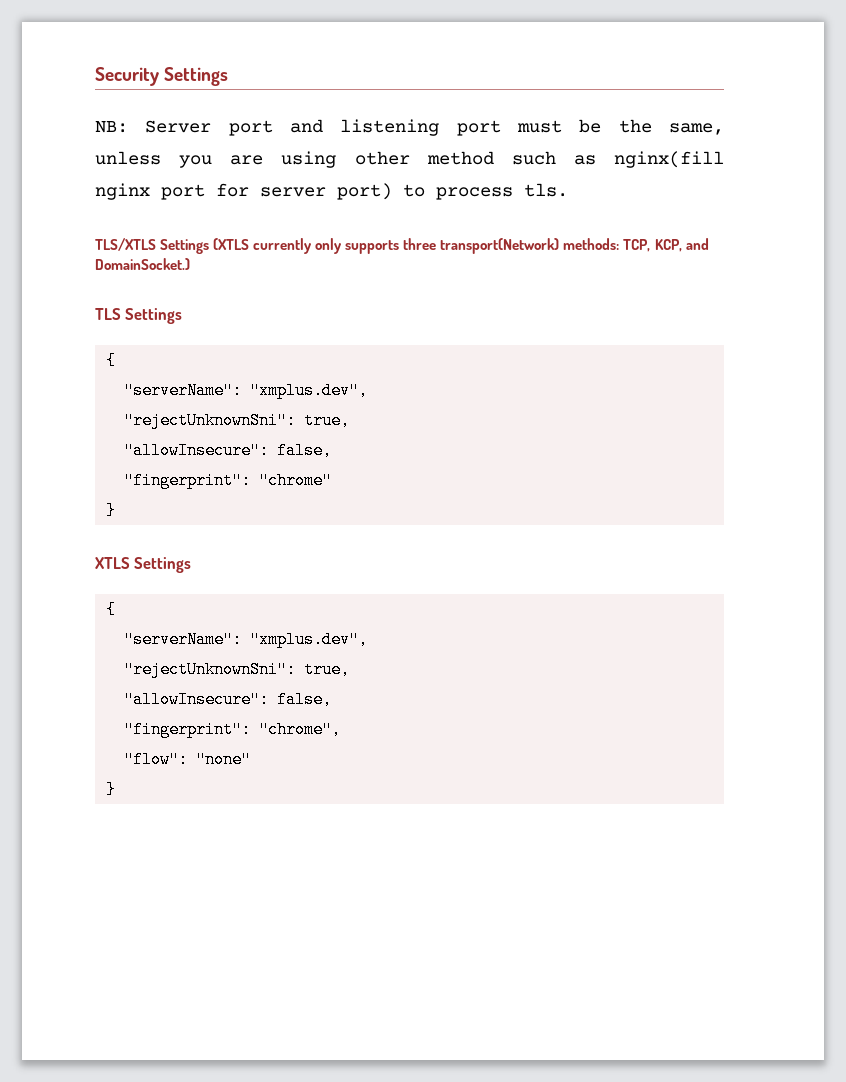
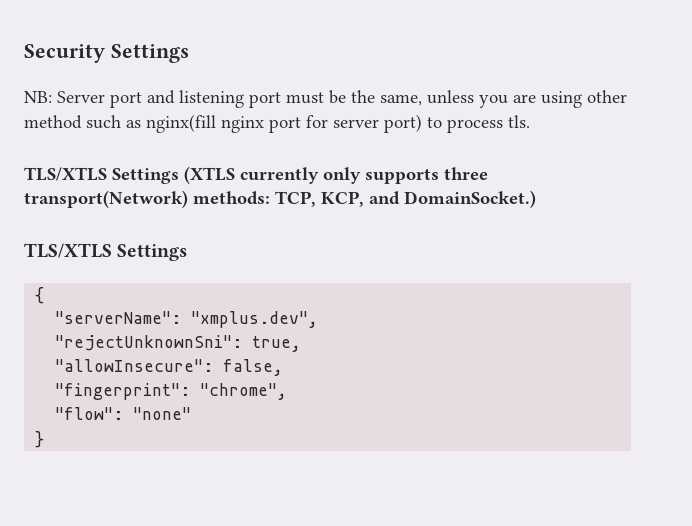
  TLS/XTLS Settings (XTLS currently only supports three transport(Network) methods: TCP, KCP, and DomainSocket.)
- TLS Settings
- {
- "serverName": "xmplus.dev",
- "rejectUnknownSni": true,
- "allowInsecure": false,
- "fingerprint": "chrome"
- }
- XTLS Settings
+ TLS/XTLS Settings

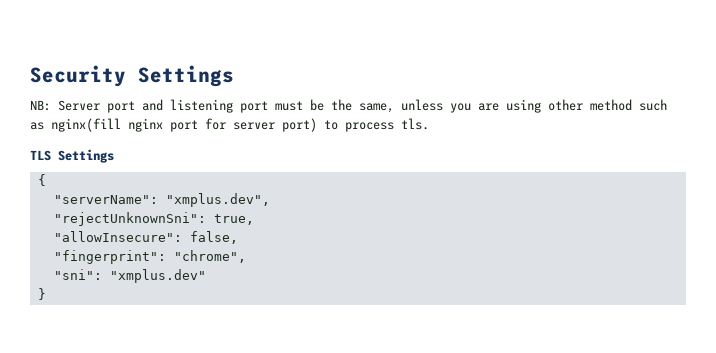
- TLS/XTLS Settings (XTLS currently only supports three transport(Network) methods: TCP, KCP, and DomainSocket.)
- TLS/XTLS Settings
+ TLS Settings
- "flow": "none"
+ "sni": "xmplus.dev"

